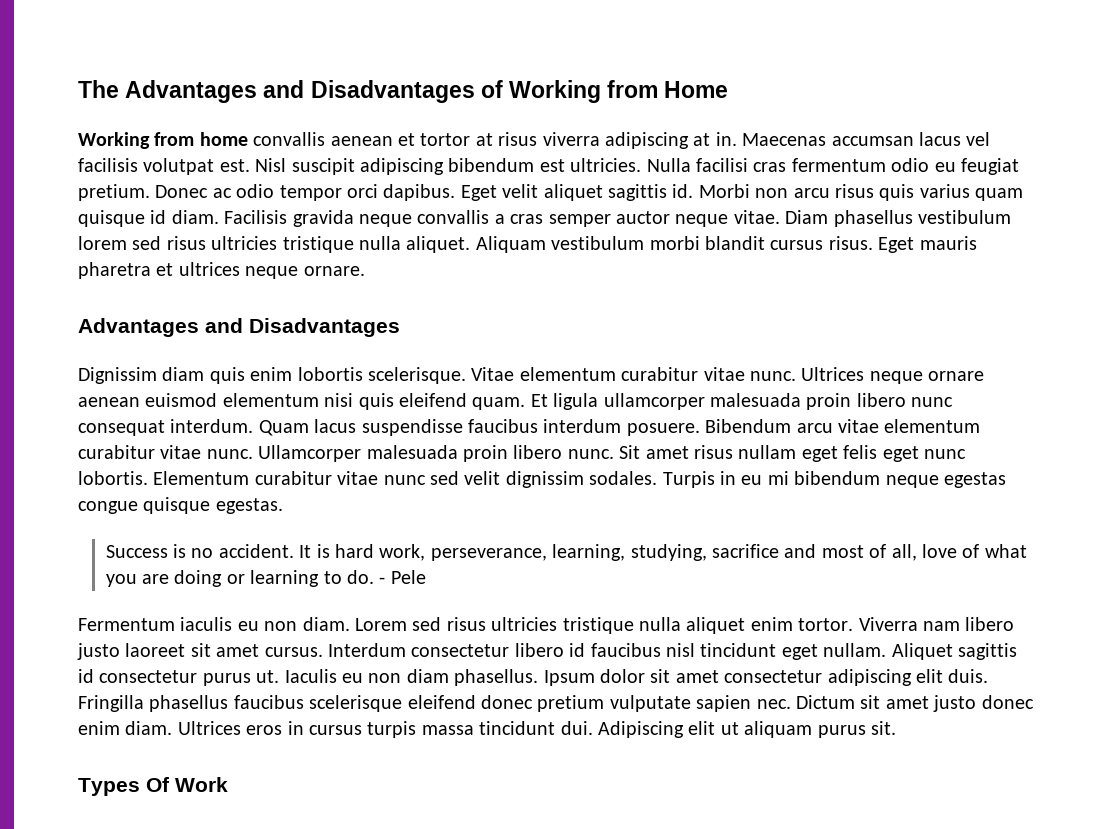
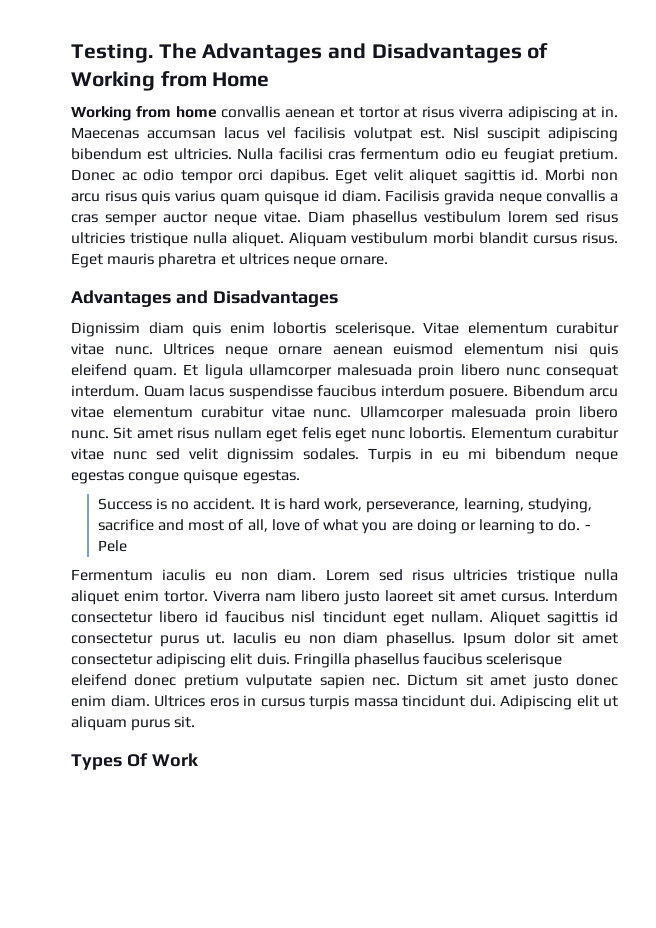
+ Testing.

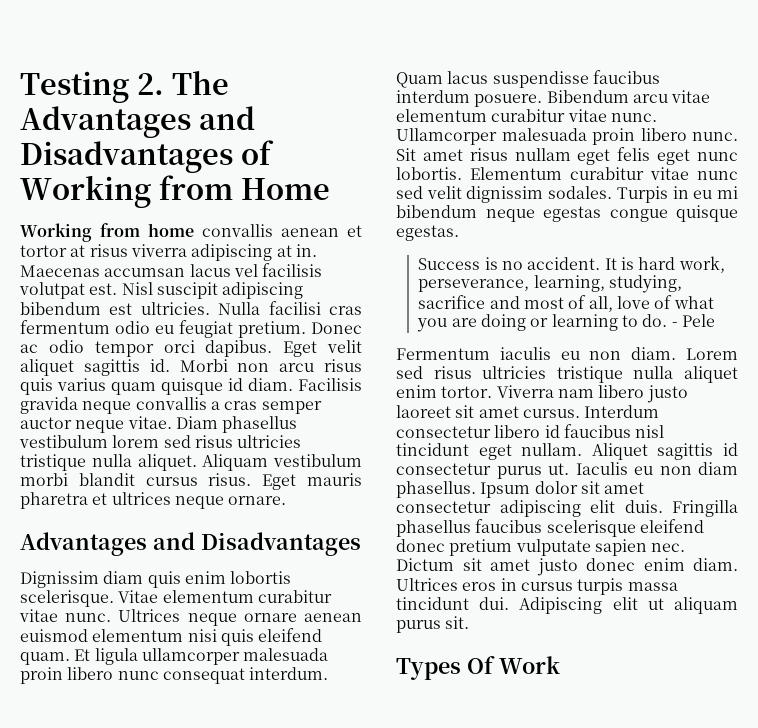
- Testing. The Advantages and Disadvantages of Working from Home
+ Testing 2. The Advantages and Disadvantages of Working from Home

